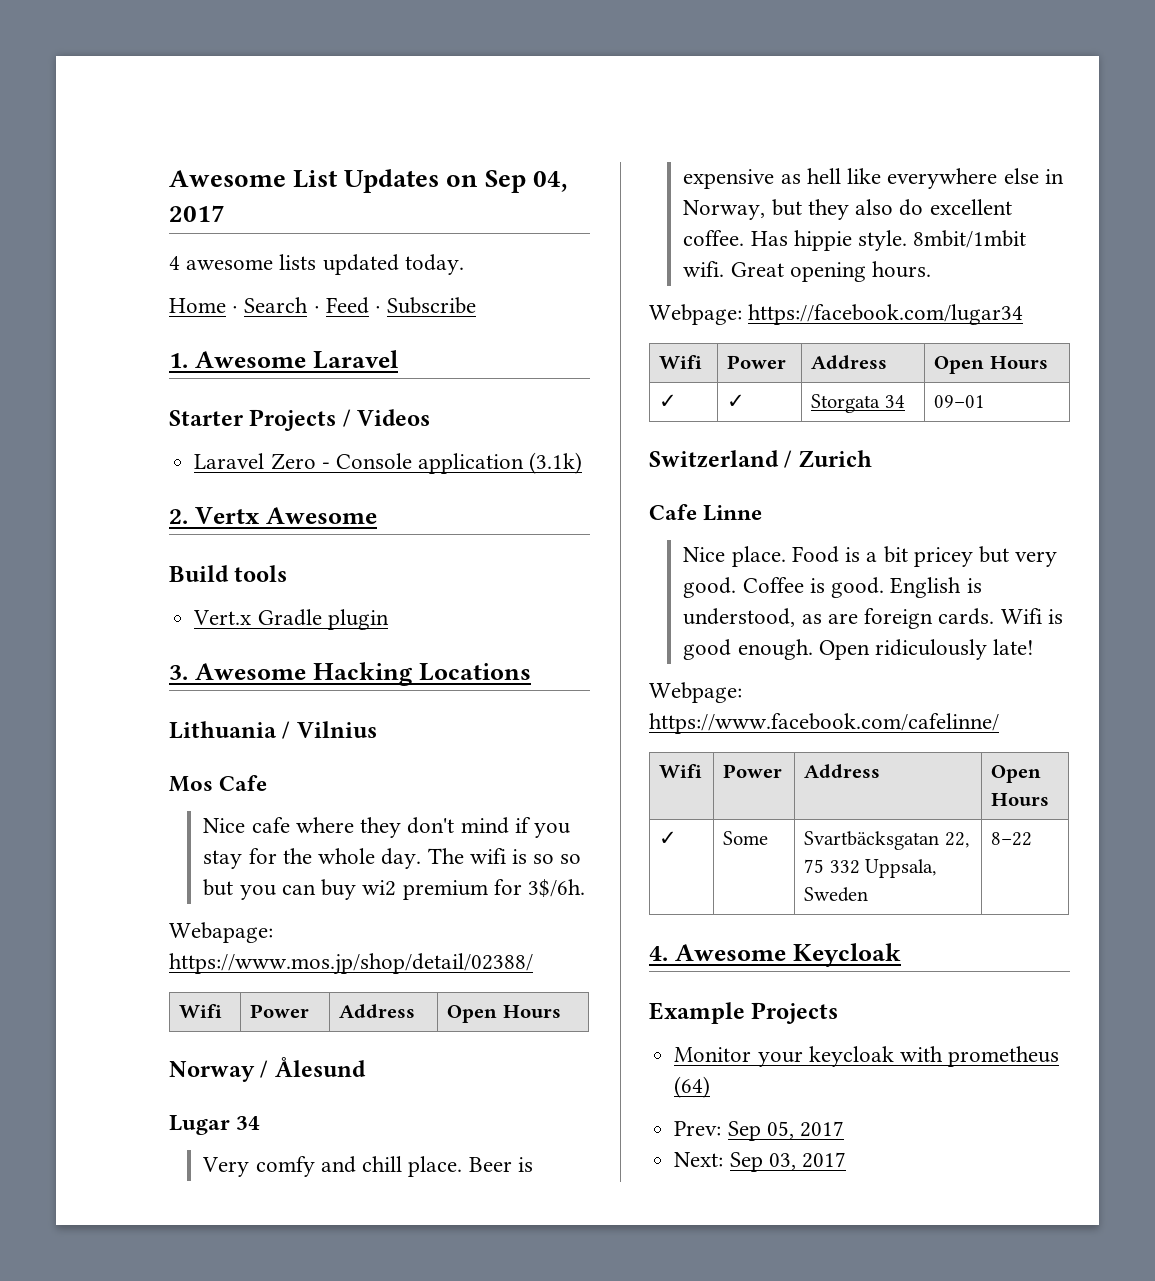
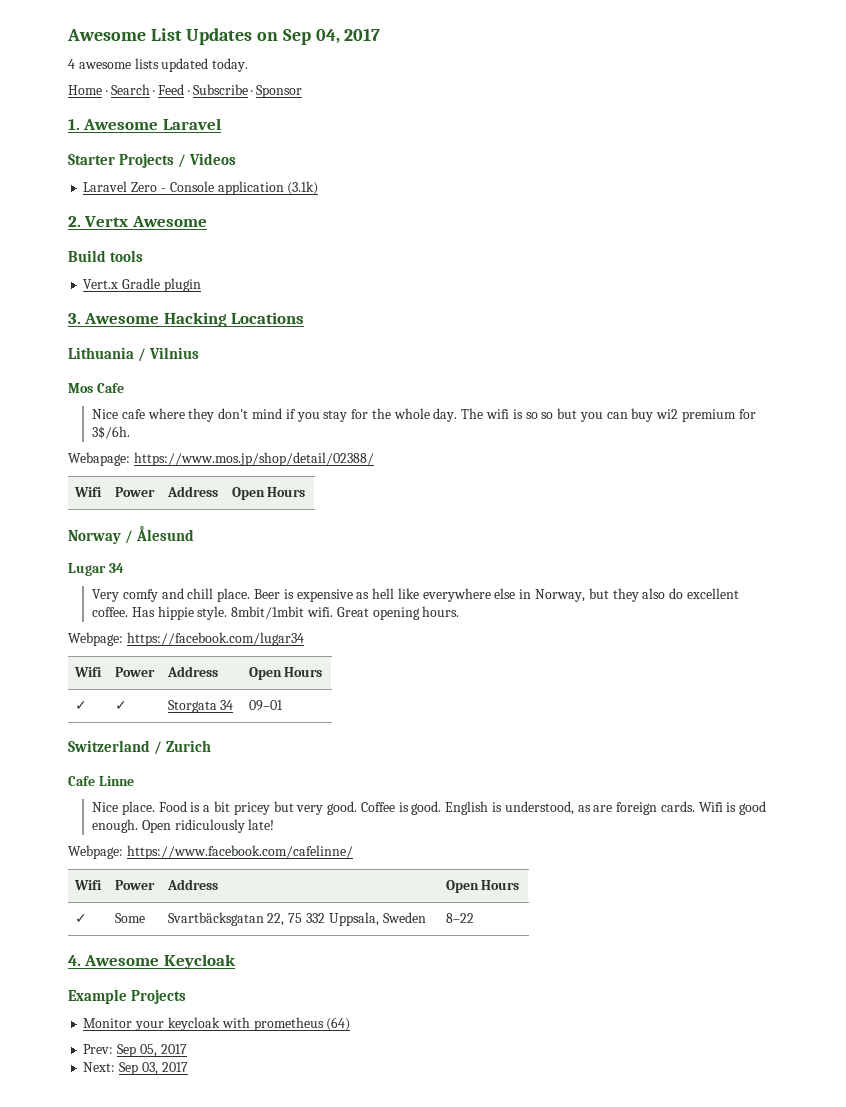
- Home · Search · Feed · Subscribe
+ Home · Search · Feed · Subscribe · Sponsor

